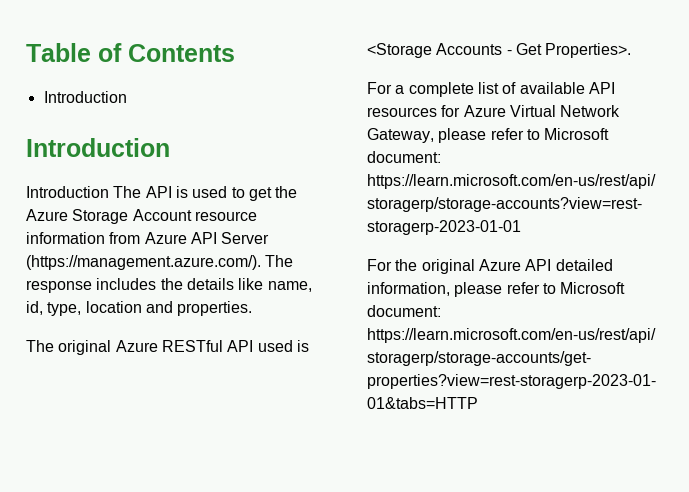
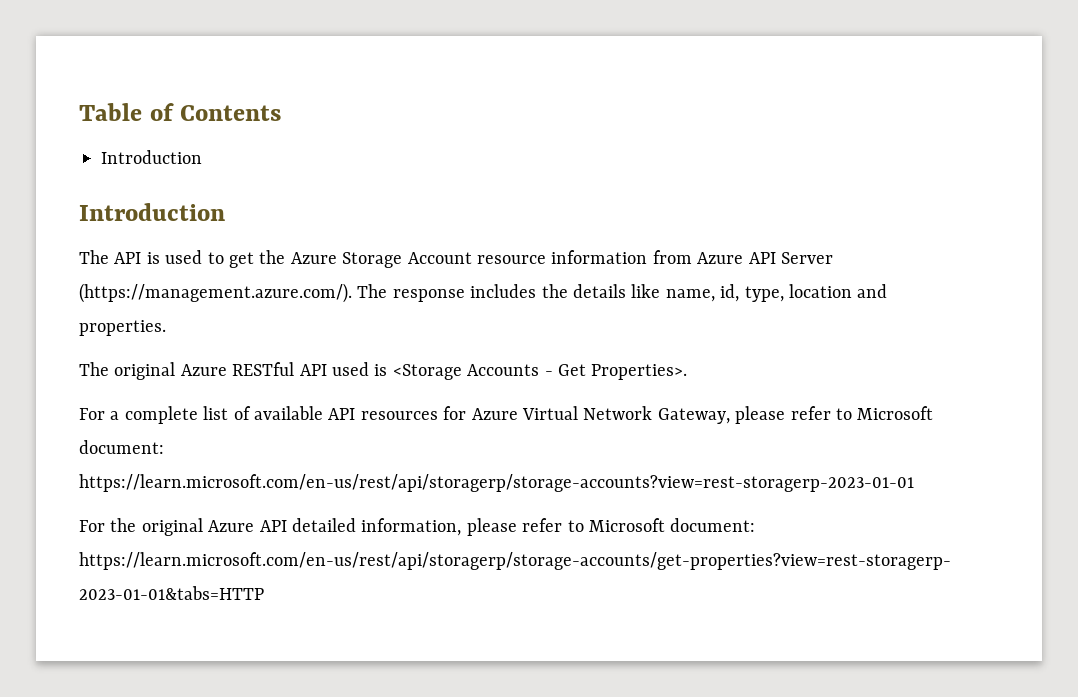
- Introduction The API is used to get the Azure Storage Account resource information from Azure API Server (https://management.azure.com/). The response includes the details like name, id, type, location and properties.
+ The API is used to get the Azure Storage Account resource information from Azure API Server (https://management.azure.com/). The response includes the details like name, id, type, location and properties.

